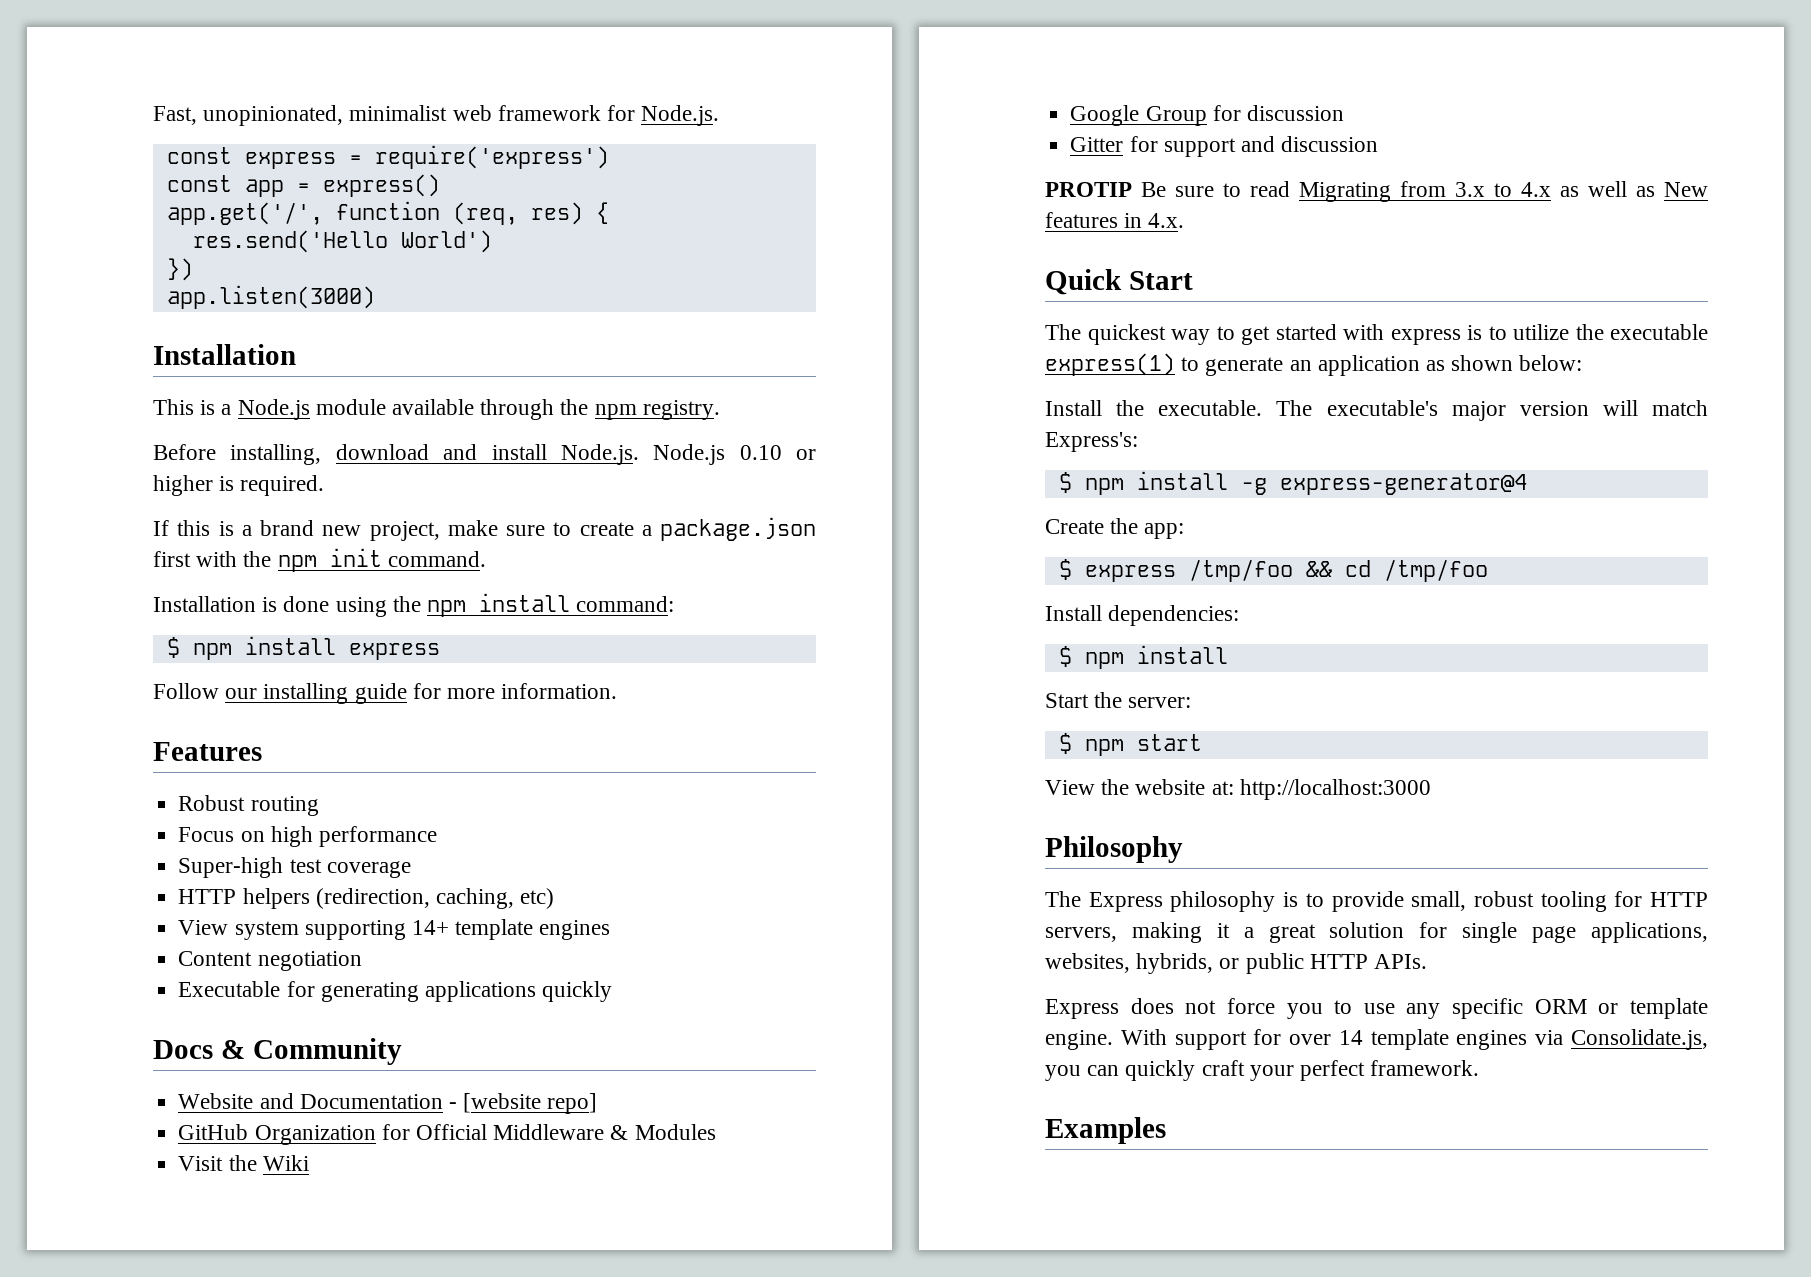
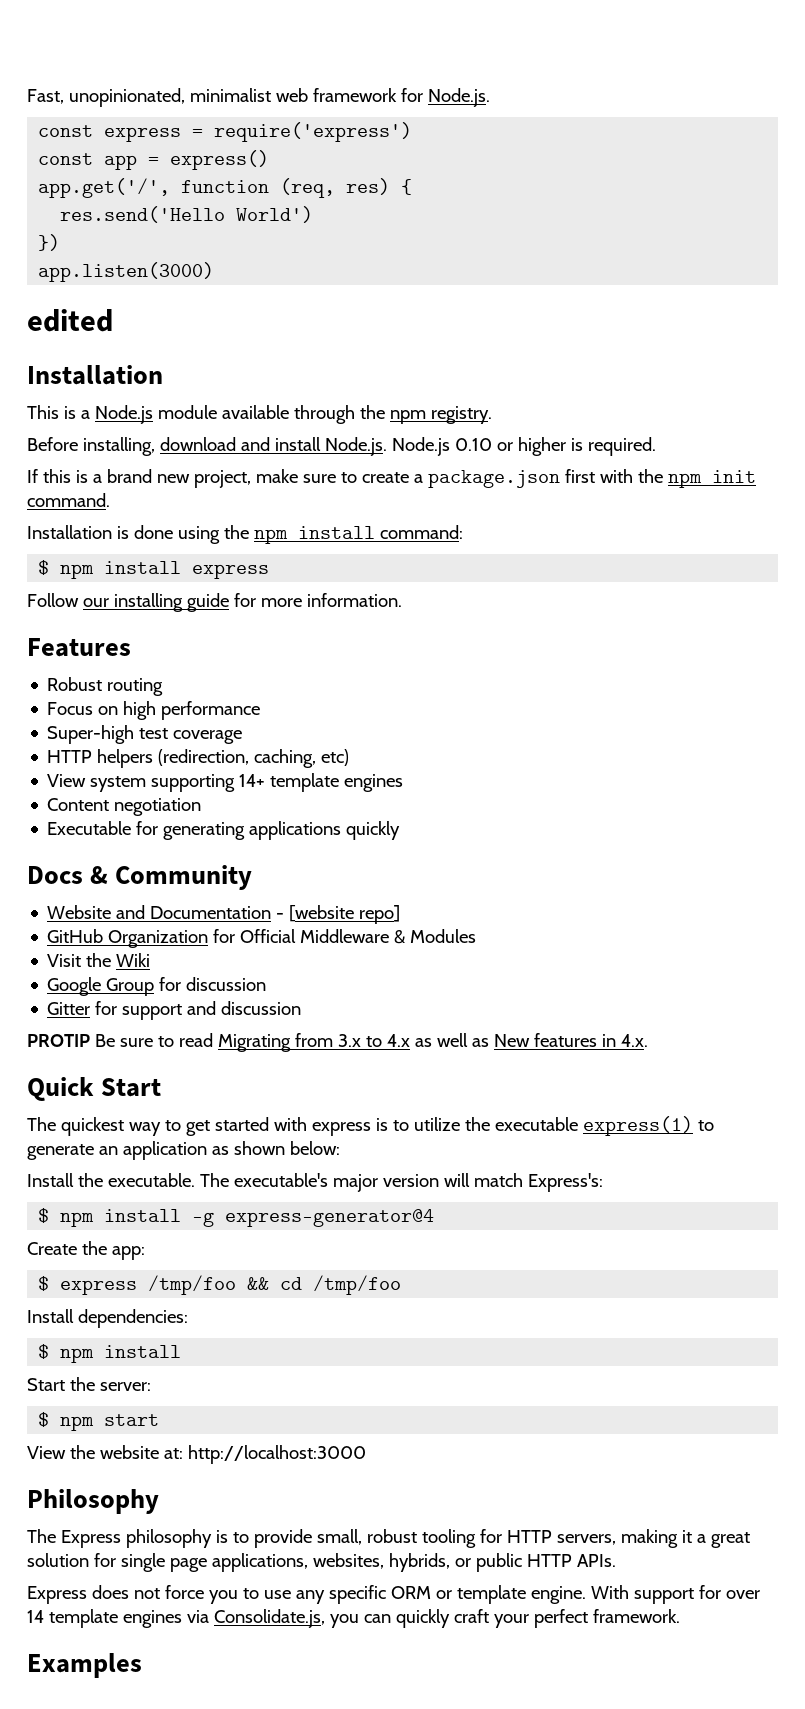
+ edited

